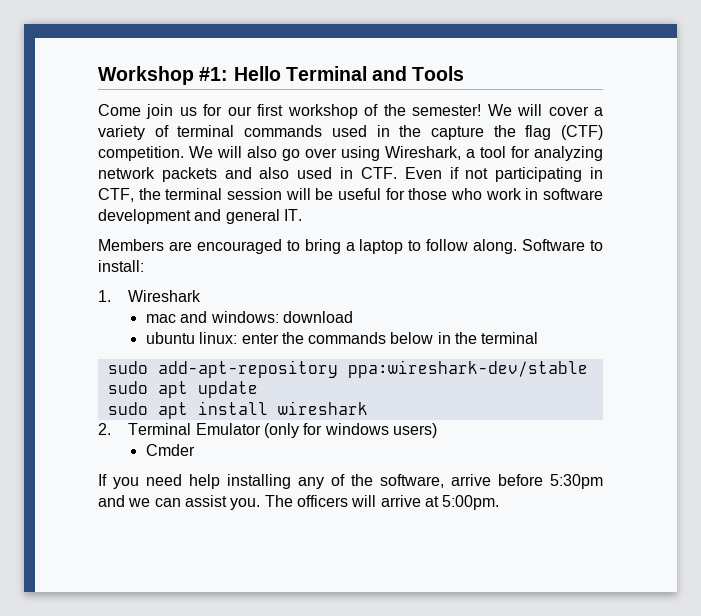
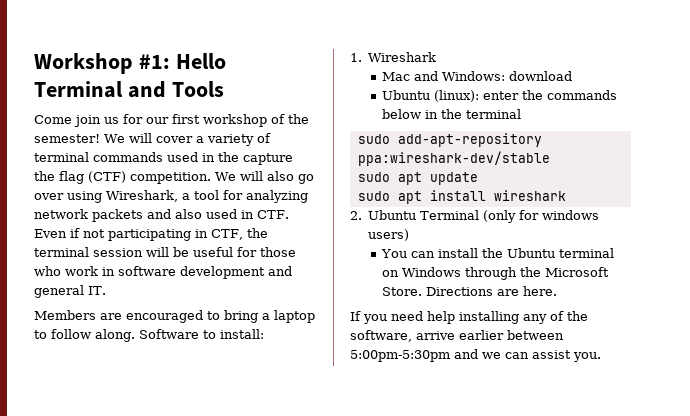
- mac and windows: download
+ Mac and Windows: download
- ubuntu linux: enter the commands below in the terminal
+ Ubuntu (linux): enter the commands below in the terminal
- 2. Terminal Emulator (only for windows users)
+ 2. Ubuntu Terminal (only for windows users)
- Cmder
+ You can install the Ubuntu terminal on Windows through the Microsoft Store. Directions are here.
- If you need help installing any of the software, arrive before 5:30pm and we can assist you. The officers will arrive at 5:00pm.
+ If you need help installing any of the software, arrive earlier between 5:00pm-5:30pm and we can assist you.

